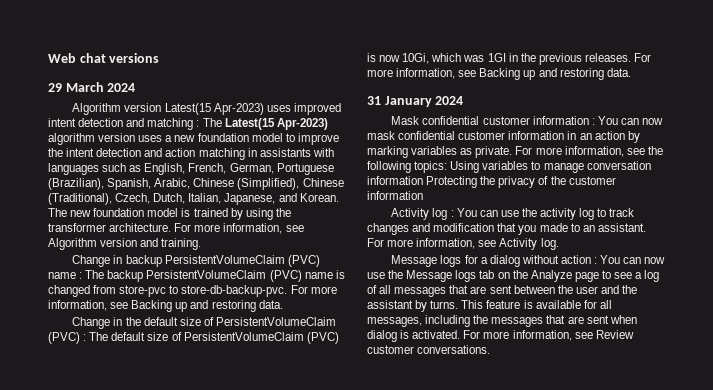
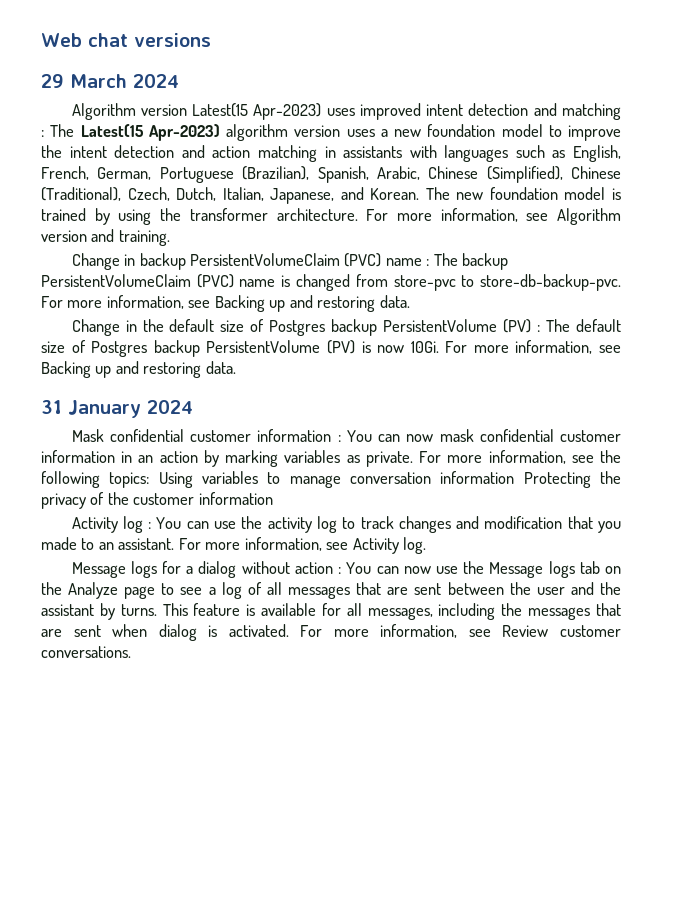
- Change in the default size of PersistentVolumeClaim (PVC) : The default size of PersistentVolumeClaim (PVC) is now 10Gi, which was 1GI in the previous releases.
+ Change in the default size of Postgres backup PersistentVolume (PV) : The default size of Postgres backup PersistentVolume (PV) is now 10Gi.

